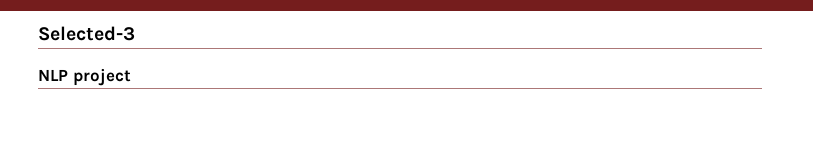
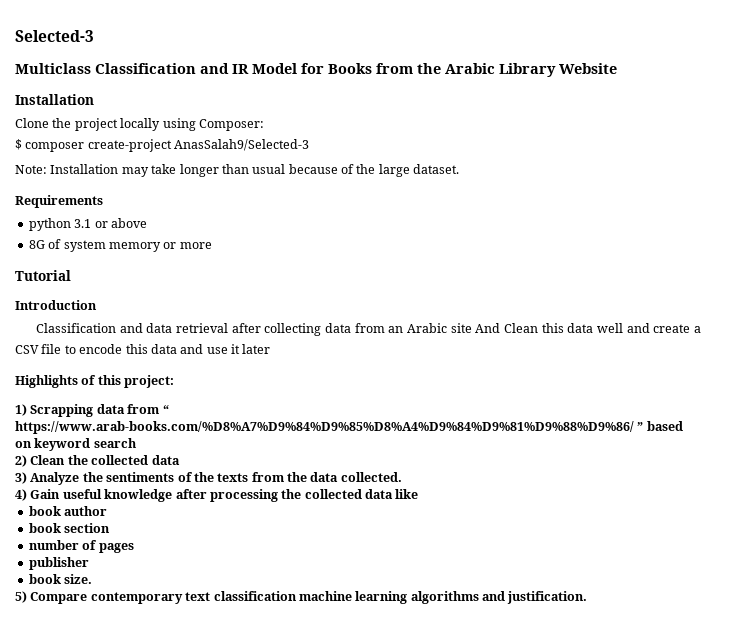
- NLP project
+ Multiclass Classification and IR Model for Books from the Arabic Library Website
+ Installation
+ Clone the project locally using Composer:
+ $ composer create-project AnasSalah9/Selected-3
+ Note: Installation may take longer than usual because of the large dataset.
+ Requirements
+ python 3.1 or above
+ 8G of system memory or more
+ Tutorial
+ Introduction
+ Classification and data retrieval after collecting data from an Arabic site And Clean this data well and create a CSV file to encode this data and use it later
+ Highlights of this project:
+ 1) Scrapping data from “ https://www.arab-books.com/%D8%A7%D9%84%D9%85%D8%A4%D9%84%D9%81%D9%88%D9%86/ ” based on keyword search
+ 2) Clean the collected data
+ 3) Analyze the sentiments of the texts from the data collected.
+ 4) Gain useful knowledge after processing the collected data like
+ book author
+ book section
+ number of pages
+ publisher
+ book size.
+ 5) Compare contemporary text classification machine learning algorithms and justification.

